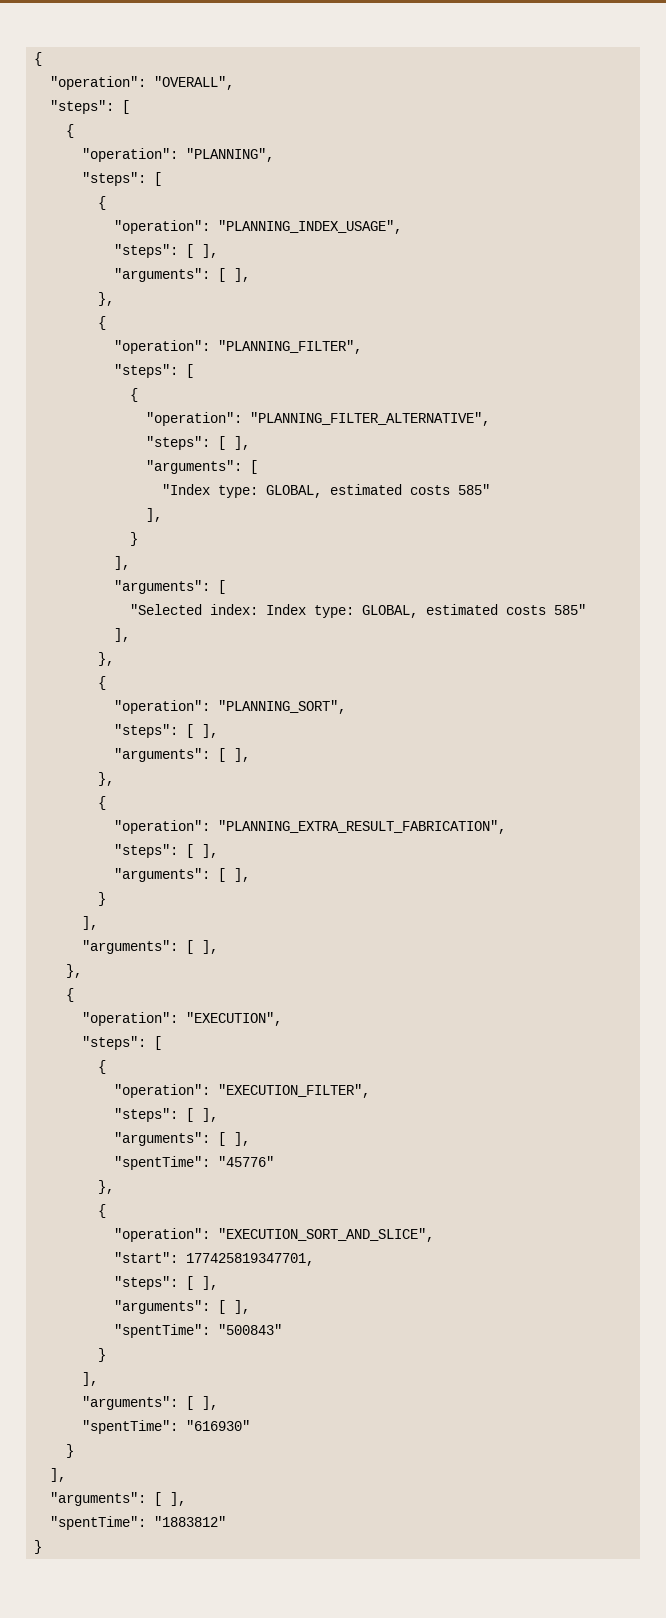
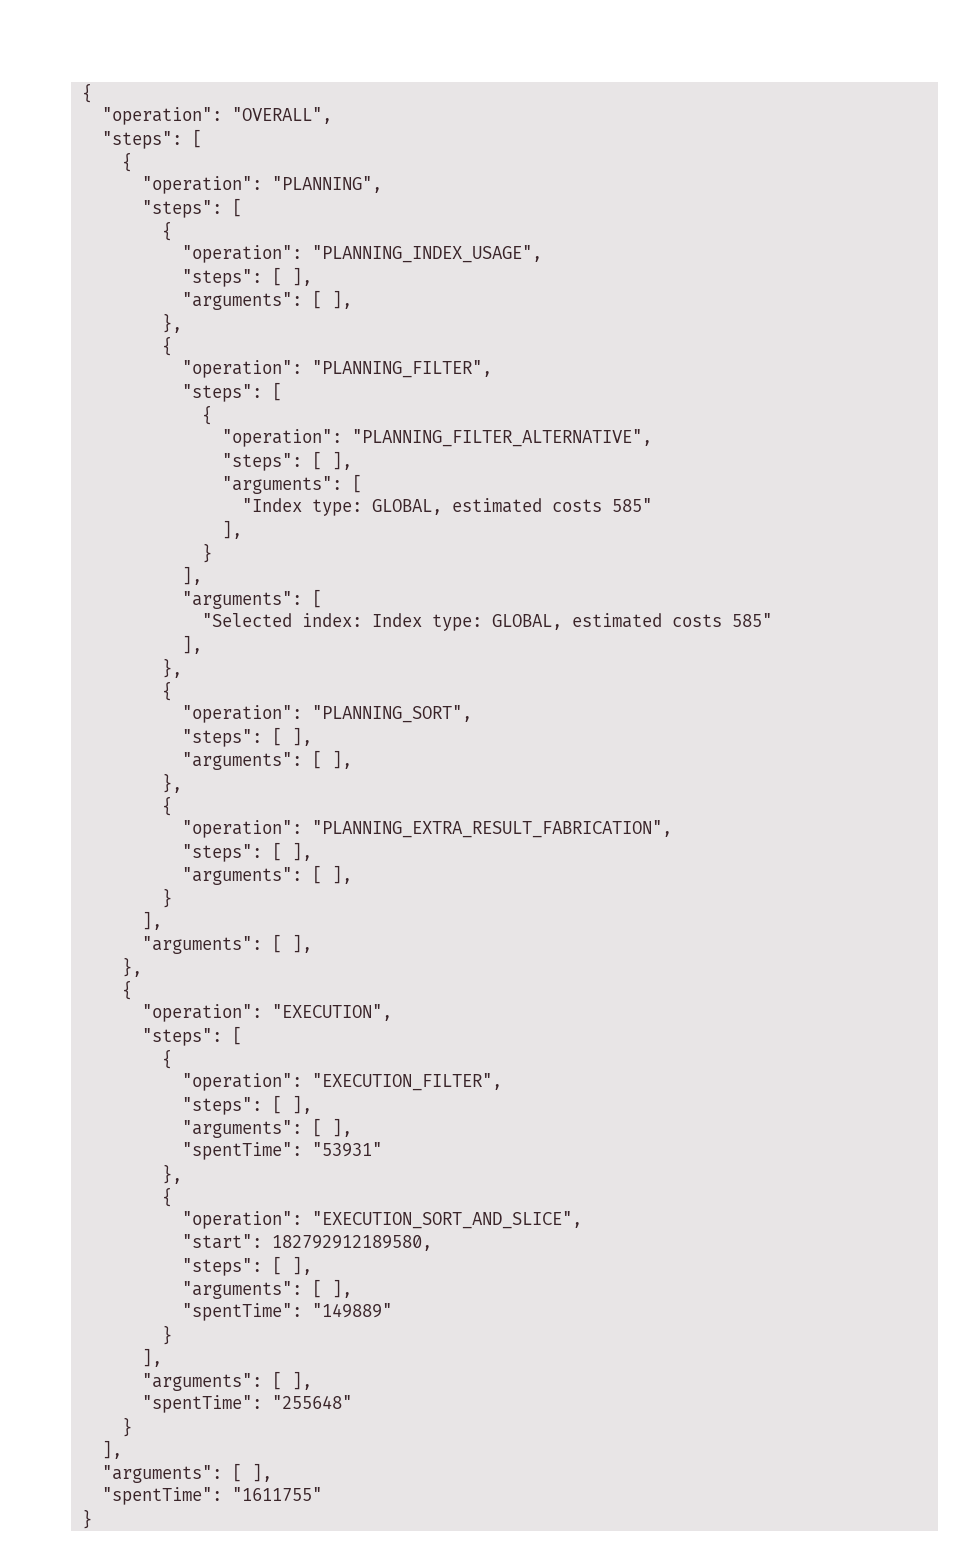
- "spentTime": "45776"
+ "spentTime": "53931"
- "start": 177425819347701,
+ "start": 182792912189580,
  "steps": [ ],
  "arguments": [ ],
- "spentTime": "500843"
+ "spentTime": "149889"
  }
  ],
  "arguments": [ ],
- "spentTime": "616930"
+ "spentTime": "255648"
  }
  ],
  "arguments": [ ],
- "spentTime": "1883812"
+ "spentTime": "1611755"

